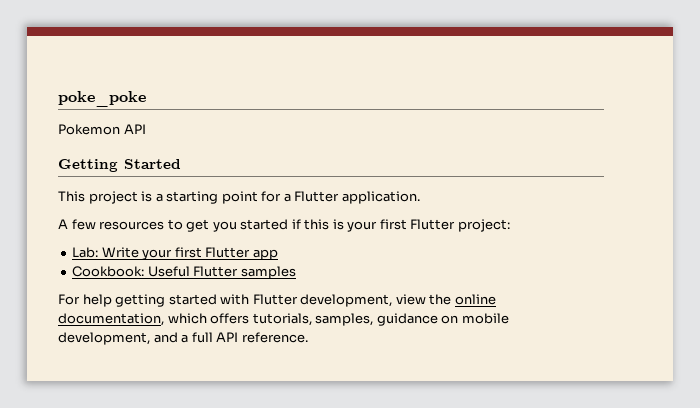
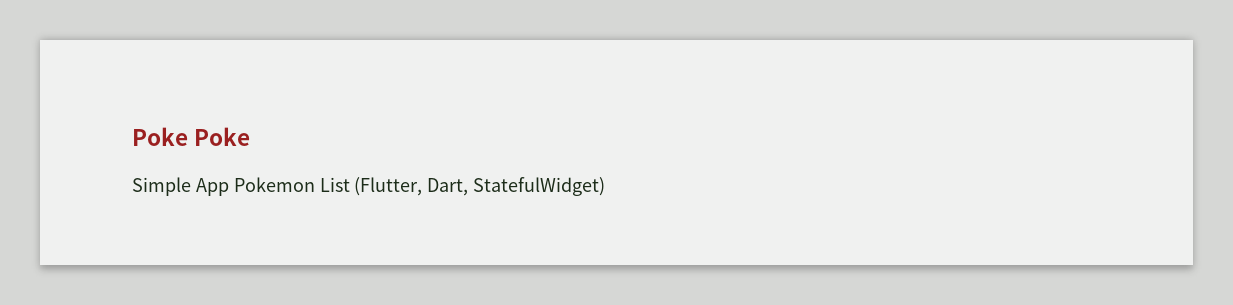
- poke_poke
- Pokemon API
- Getting Started
- This project is a starting point for a Flutter application.
- A few resources to get you started if this is your first Flutter project:
- Lab: Write your first Flutter app
- Cookbook: Useful Flutter samples
- For help getting started with Flutter development, view the online documentation, which offers tutorials, samples, guidance on mobile development, and a full API reference.
+ Poke Poke
+ Simple App Pokemon List (Flutter, Dart, StatefulWidget)

